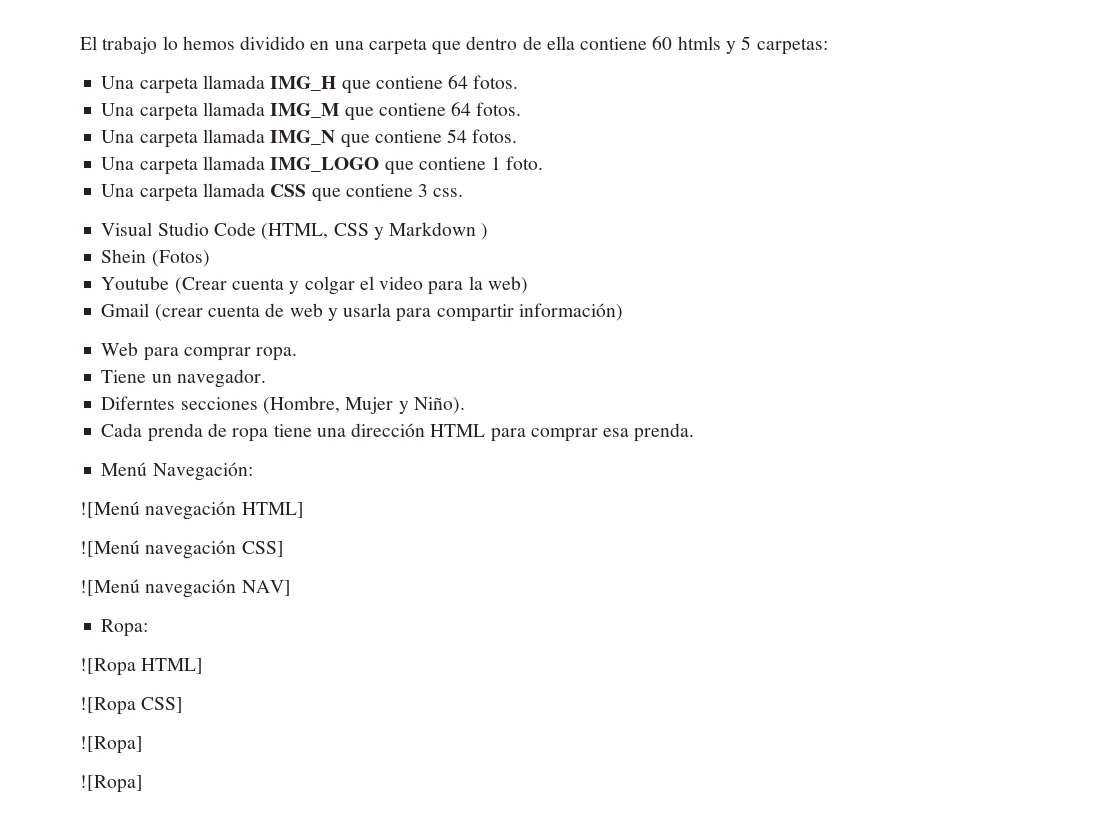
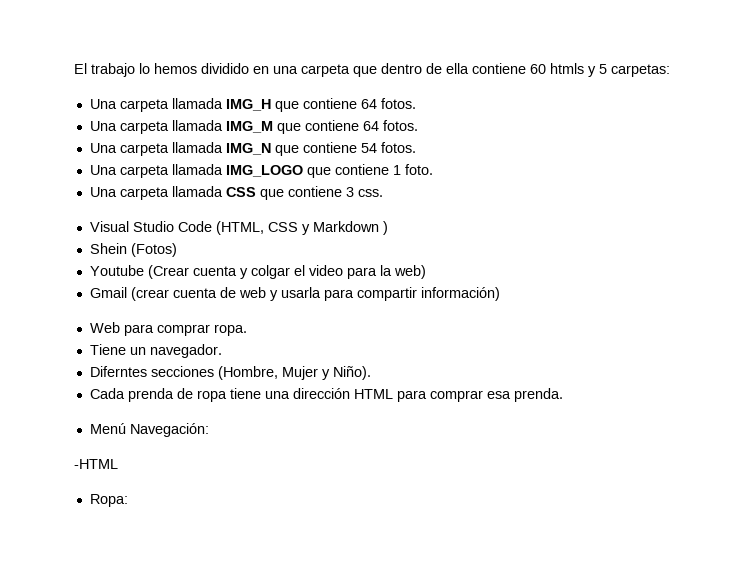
- ![Menú navegación HTML]
- ![Menú navegación CSS]
- ![Menú navegación NAV]
+ -HTML
  Ropa:
- ![Ropa HTML]
- ![Ropa CSS]
- ![Ropa]
- ![Ropa]

